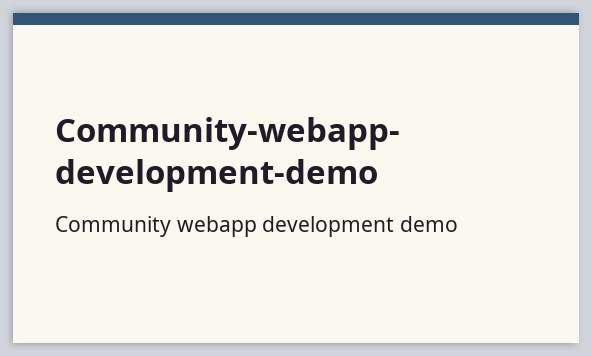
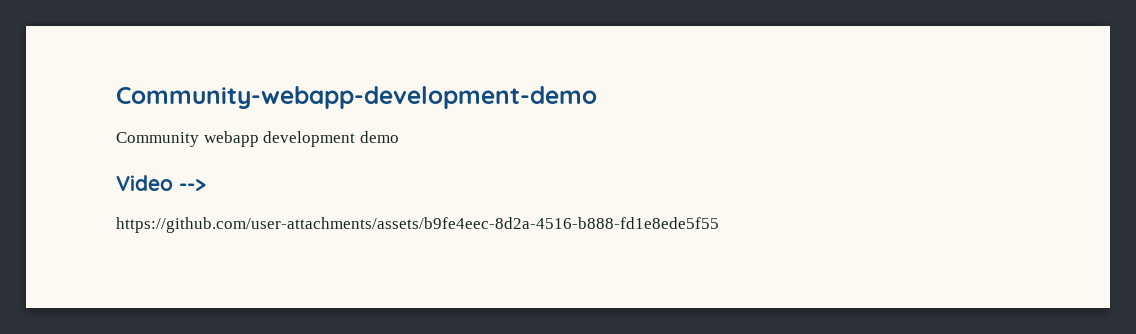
+ Video -->
+ https://github.com/user-attachments/assets/b9fe4eec-8d2a-4516-b888-fd1e8ede5f55

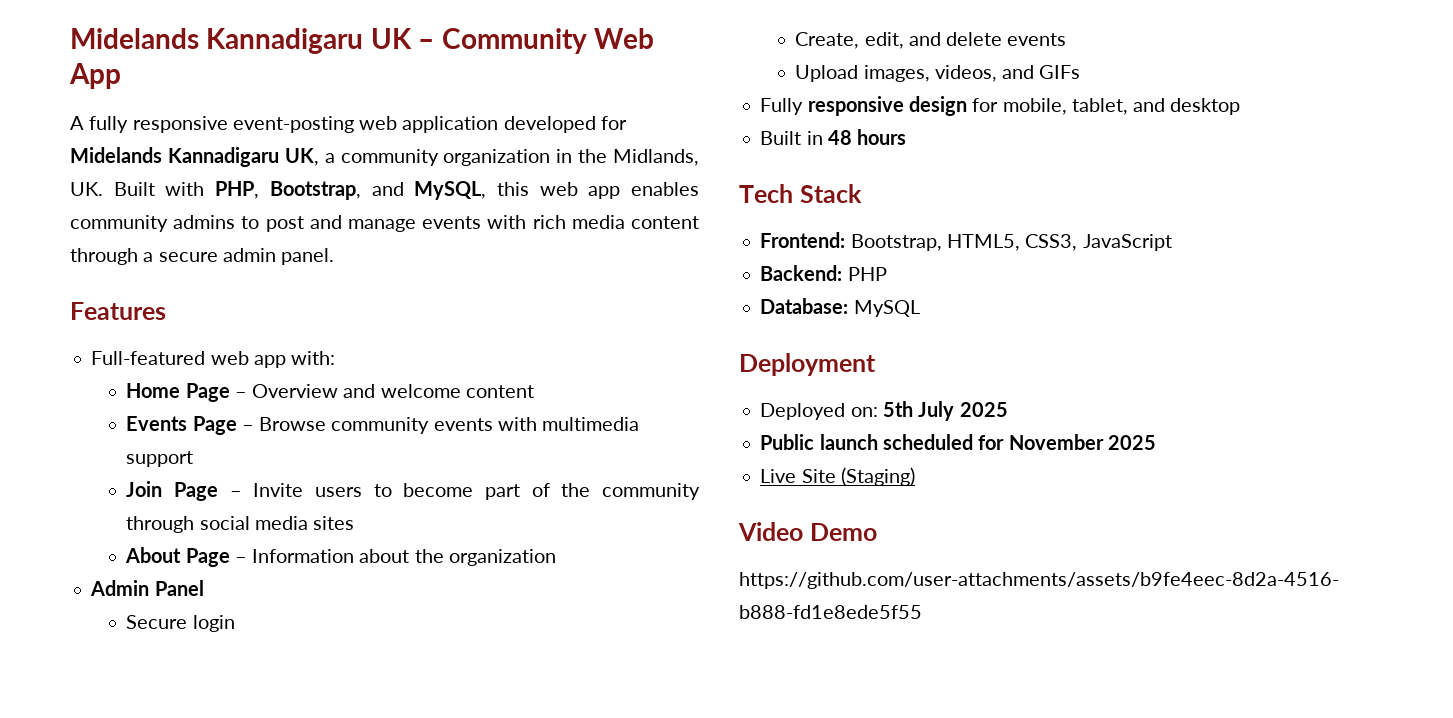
- Community-webapp-development-demo
- Community webapp development demo
+ Midelands Kannadigaru UK – Community Web App
+ A fully responsive event-posting web application developed for Midelands Kannadigaru UK, a community organization in the Midlands, UK. Built with PHP, Bootstrap, and MySQL, this web app enables community admins to post and manage events with rich media content through a secure admin panel.
+ Features
+ Full-featured web app with:
+ Home Page – Overview and welcome content
+ Events Page – Browse community events with multimedia support
+ Join Page – Invite users to become part of the community through social media sites
+ About Page – Information about the organization
+ Admin Panel
+ Secure login
+ Create, edit, and delete events
+ Upload images, videos, and GIFs
+ Fully responsive design for mobile, tablet, and desktop
+ Built in 48 hours
+ Tech Stack
+ Frontend: Bootstrap, HTML5, CSS3, JavaScript
+ Backend: PHP
+ Database: MySQL
+ Deployment
+ Deployed on: 5th July 2025
+ Public launch scheduled for November 2025
+ Live Site (Staging)
- Video -->
+ Video Demo

